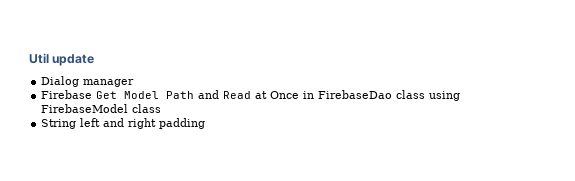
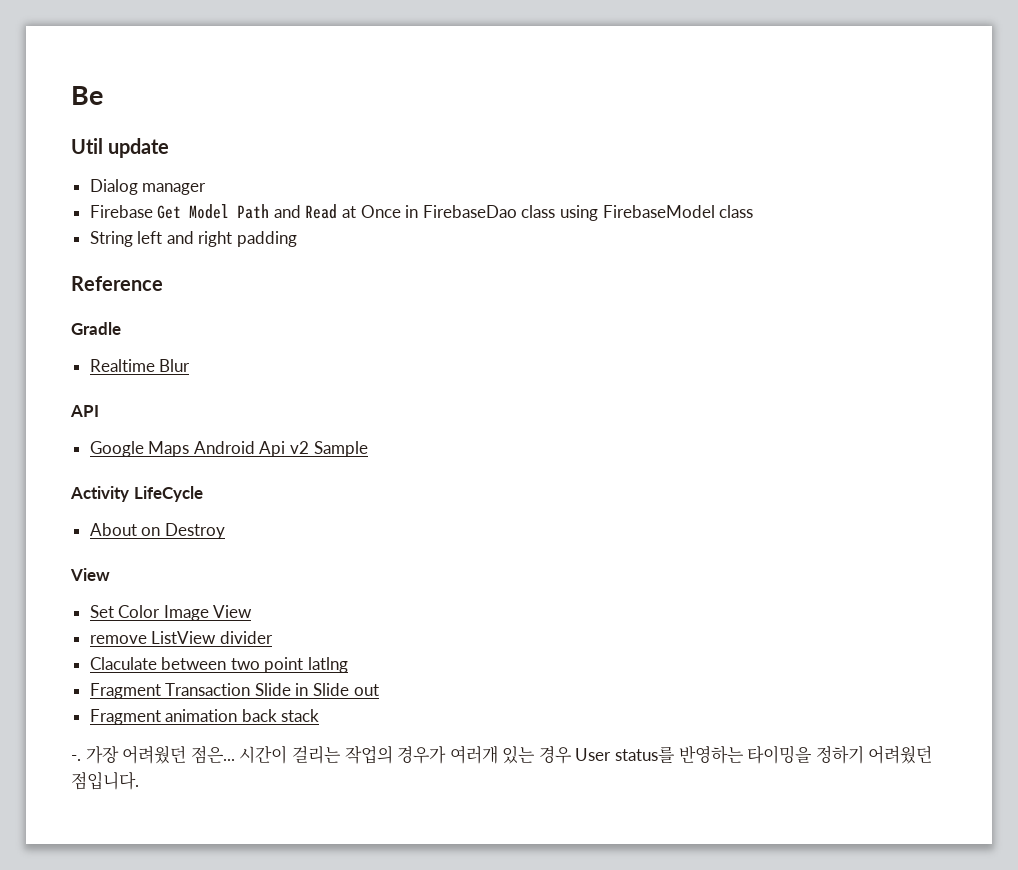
+ Be
+ Reference
+ Gradle
+ Realtime Blur
+ API
+ Google Maps Android Api v2 Sample
+ Activity LifeCycle
+ About on Destroy
+ View
+ Set Color Image View
+ remove ListView divider
+ Claculate between two point latlng
+ Fragment Transaction Slide in Slide out
+ Fragment animation back stack
+ -. 가장 어려웠던 점은... 시간이 걸리는 작업의 경우가 여러개 있는 경우 User status를 반영하는 타이밍을 정하기 어려웠던 점입니다.

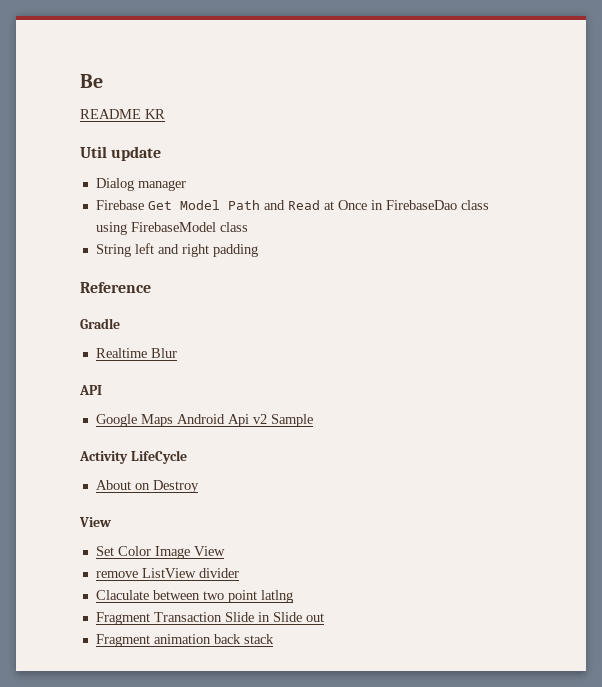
+ README KR
- -. 가장 어려웠던 점은... 시간이 걸리는 작업의 경우가 여러개 있는 경우 User status를 반영하는 타이밍을 정하기 어려웠던 점입니다.

